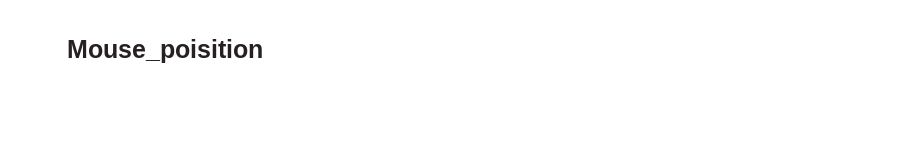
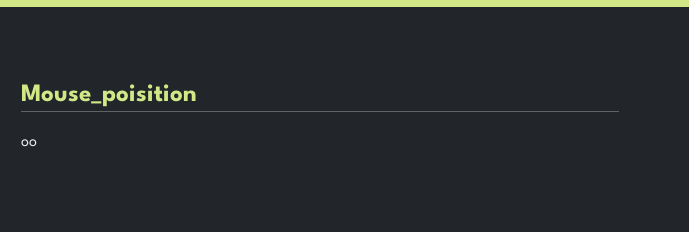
+ oo

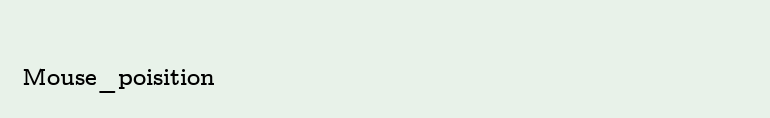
- oo

